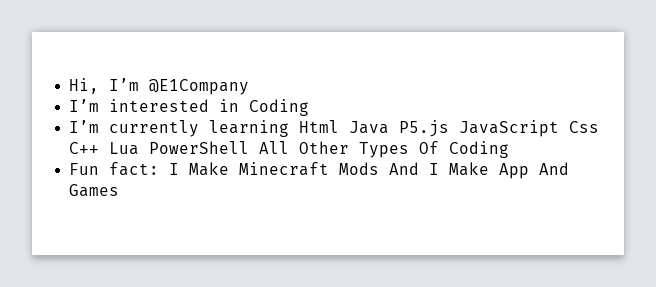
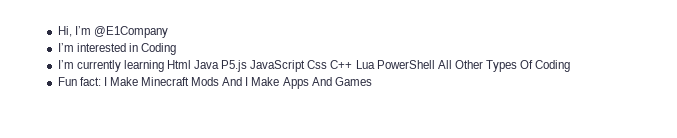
- Fun fact: I Make Minecraft Mods And I Make App And Games
+ Fun fact: I Make Minecraft Mods And I Make Apps And Games

